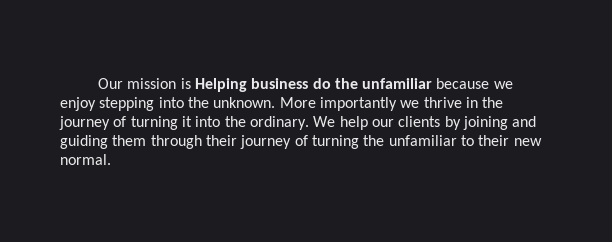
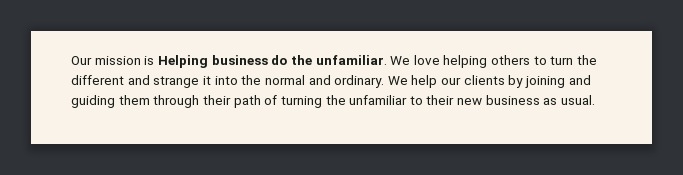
- Our mission is Helping business do the unfamiliar because we enjoy stepping into the unknown. More importantly we thrive in the journey of turning it into the ordinary.
+ Our mission is Helping business do the unfamiliar. We love helping others to turn the different and strange it into the normal and ordinary.
- We help our clients by joining and guiding them through their journey of turning the unfamiliar to their new normal.
+ We help our clients by joining and guiding them through their path of turning the unfamiliar to their new business as usual.

